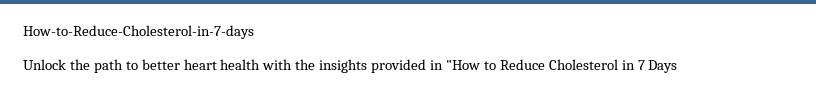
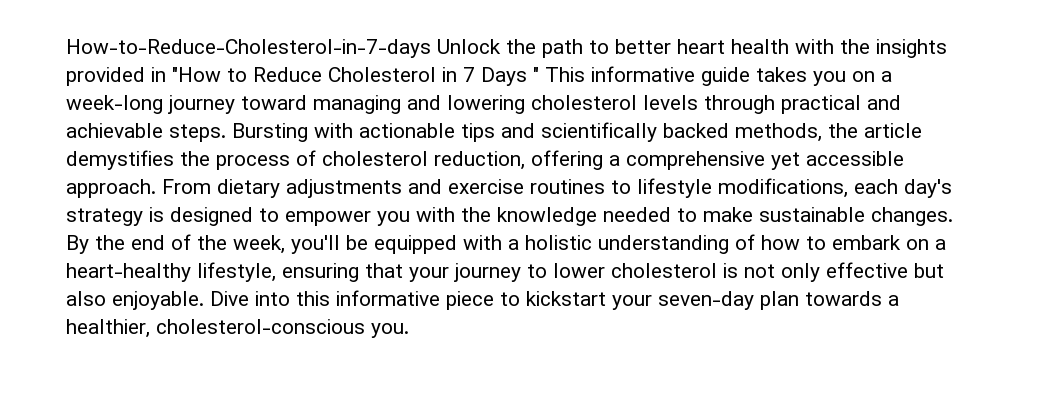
- How-to-Reduce-Cholesterol-in-7-days
- Unlock the path to better heart health with the insights provided in "How to Reduce Cholesterol in 7 Days
+ How-to-Reduce-Cholesterol-in-7-days Unlock the path to better heart health with the insights provided in "How to Reduce Cholesterol in 7 Days " This informative guide takes you on a week-long journey toward managing and lowering cholesterol levels through practical and achievable steps. Bursting with actionable tips and scientifically backed methods, the article demystifies the process of cholesterol reduction, offering a comprehensive yet accessible approach. From dietary adjustments and exercise routines to lifestyle modifications, each day's strategy is designed to empower you with the knowledge needed to make sustainable changes. By the end of the week, you'll be equipped with a holistic understanding of how to embark on a heart-healthy lifestyle, ensuring that your journey to lower cholesterol is not only effective but also enjoyable. Dive into this informative piece to kickstart your seven-day plan towards a healthier, cholesterol-conscious you.

